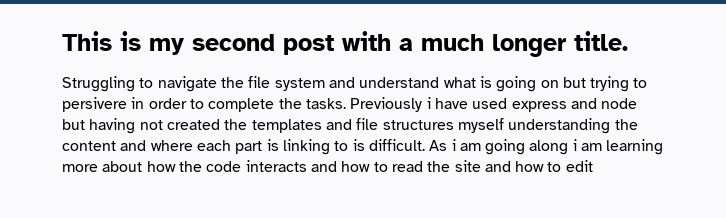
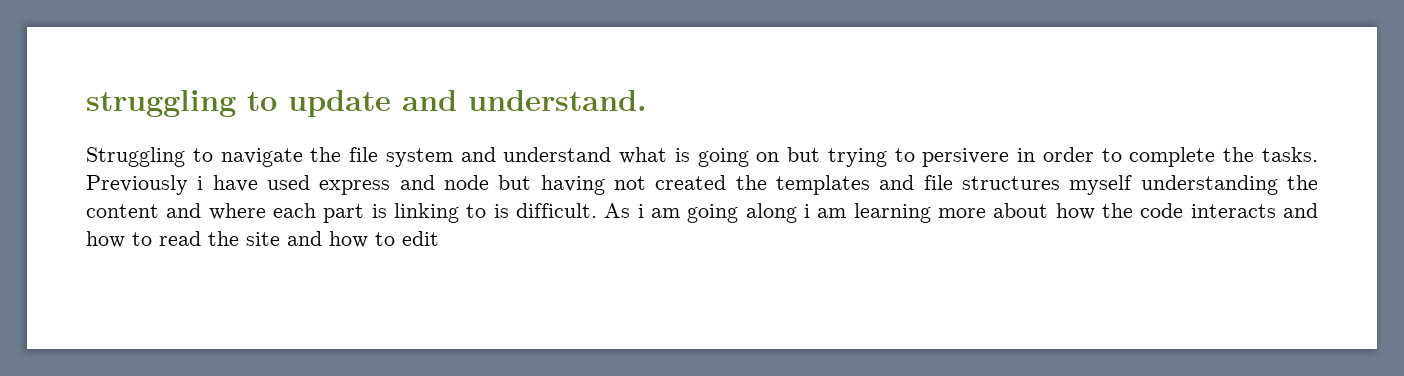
- This is my second post with a much longer title.
+ struggling to update and understand.

